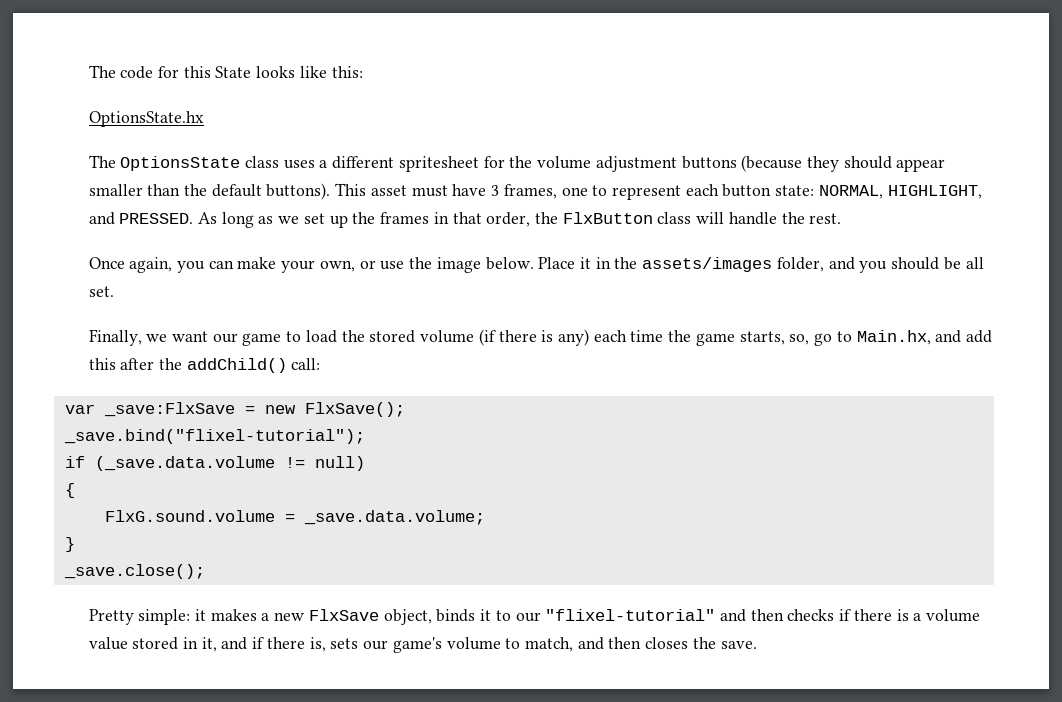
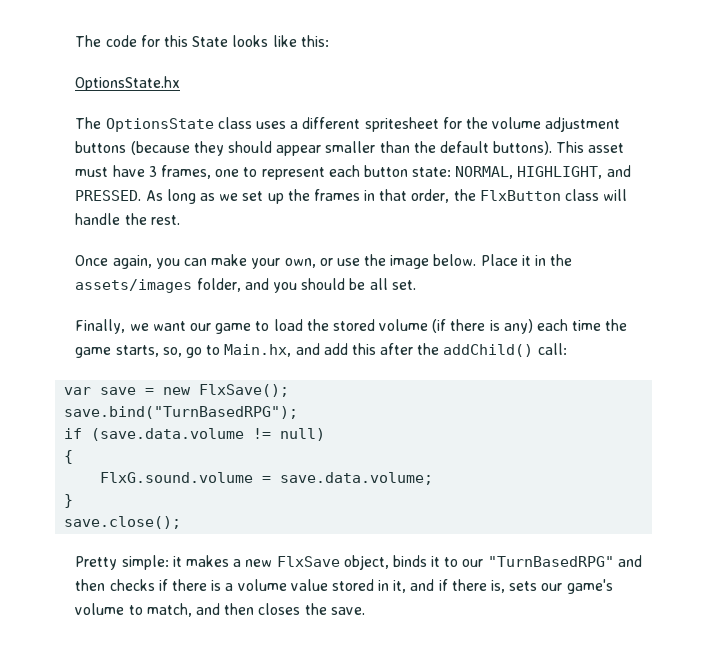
- var _save:FlxSave = new FlxSave();
+ var save = new FlxSave();
- _save.bind("flixel-tutorial");
- if (_save.data.volume != null)
+ save.bind("TurnBasedRPG");
+ if (save.data.volume != null)
- FlxG.sound.volume = _save.data.volume;
+ FlxG.sound.volume = save.data.volume;
- _save.close();
+ save.close();
- Pretty simple: it makes a new FlxSave object, binds it to our "flixel-tutorial" and then checks if there is a volume value stored in it, and if there is, sets our game's volume to match, and then closes the save.
+ Pretty simple: it makes a new FlxSave object, binds it to our "TurnBasedRPG" and then checks if there is a volume value stored in it, and if there is, sets our game's volume to match, and then closes the save.

